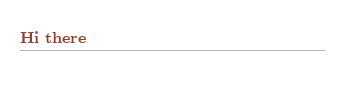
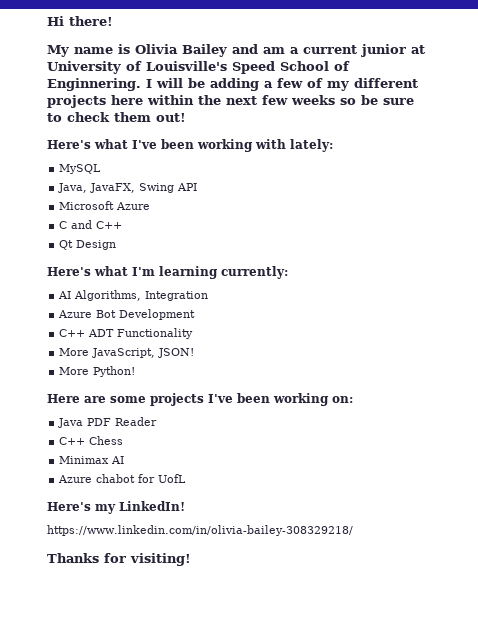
- Hi there
+ Hi there!
+ My name is Olivia Bailey and am a current junior at University of Louisville's Speed School of Enginnering. I will be adding a few of my different projects here within the next few weeks so be sure to check them out!
+ Here's what I've been working with lately:
+ MySQL
+ Java, JavaFX, Swing API
+ Microsoft Azure
+ C and C++
+ Qt Design
+ Here's what I'm learning currently:
+ AI Algorithms, Integration
+ Azure Bot Development
+ C++ ADT Functionality
+ More JavaScript, JSON!
+ More Python!
+ Here are some projects I've been working on:
+ Java PDF Reader
+ C++ Chess
+ Minimax AI
+ Azure chabot for UofL
+ Here's my LinkedIn!
+ https://www.linkedin.com/in/olivia-bailey-308329218/
+ Thanks for visiting!

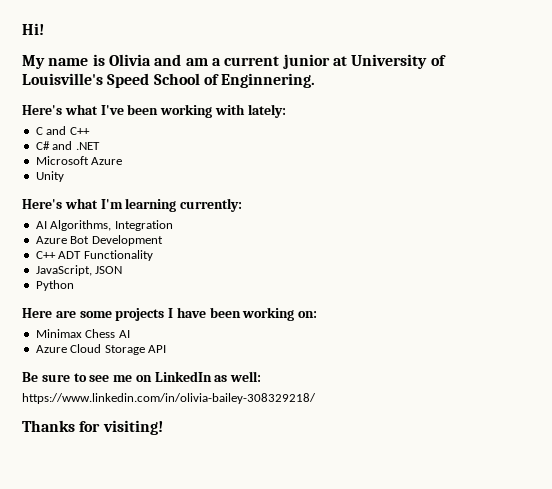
- Hi there!
+ Hi!
- My name is Olivia Bailey and am a current junior at University of Louisville's Speed School of Enginnering. I will be adding a few of my different projects here within the next few weeks so be sure to check them out!
+ My name is Olivia and am a current junior at University of Louisville's Speed School of Enginnering.
- MySQL
- Java, JavaFX, Swing API
+ C and C++
+ C# and .NET
  Microsoft Azure
- C and C++
- Qt Design
+ Unity
- More JavaScript, JSON!
- More Python!
+ JavaScript, JSON
+ Python
- Here are some projects I've been working on:
+ Here are some projects I have been working on:
- Java PDF Reader
- C++ Chess
- Minimax AI
+ Minimax Chess AI
- Azure chabot for UofL
- Here's my LinkedIn!
+ Azure Cloud Storage API
+ Be sure to see me on LinkedIn as well:

